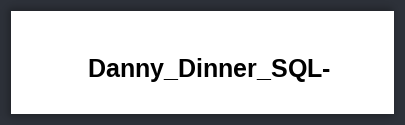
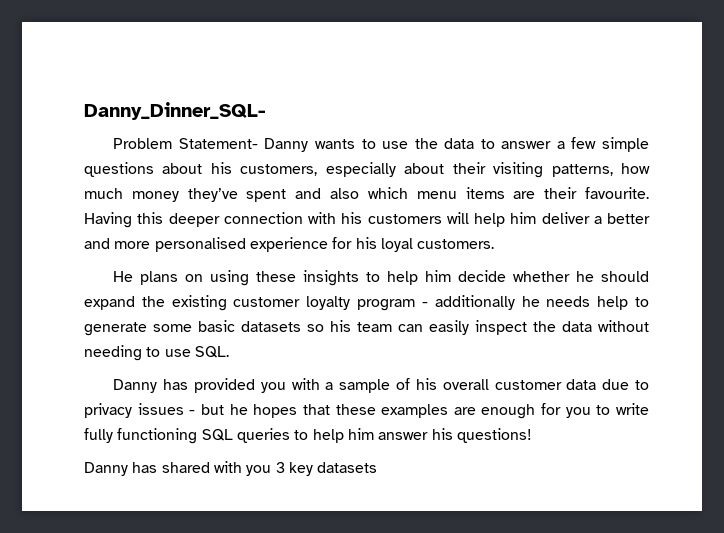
+ Problem Statement- Danny wants to use the data to answer a few simple questions about his customers, especially about their visiting patterns, how much money they’ve spent and also which menu items are their favourite. Having this deeper connection with his customers will help him deliver a better and more personalised experience for his loyal customers.
+ He plans on using these insights to help him decide whether he should expand the existing customer loyalty program - additionally he needs help to generate some basic datasets so his team can easily inspect the data without needing to use SQL.
+ Danny has provided you with a sample of his overall customer data due to privacy issues - but he hopes that these examples are enough for you to write fully functioning SQL queries to help him answer his questions!
+ Danny has shared with you 3 key datasets

